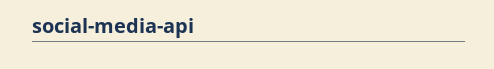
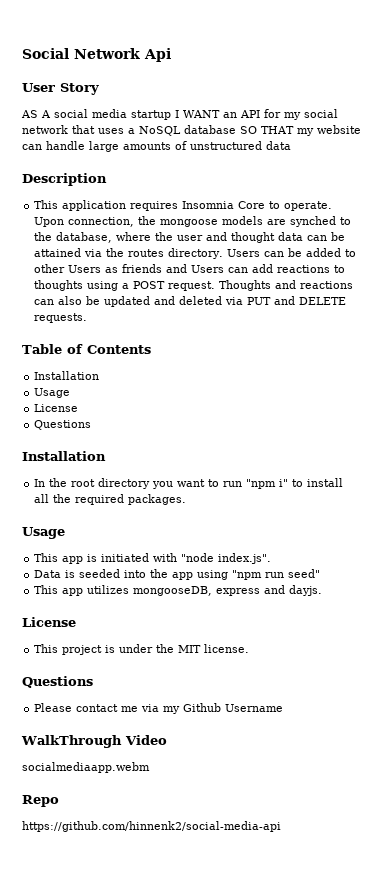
- social-media-api
+ Social Network Api
+ User Story
+ AS A social media startup I WANT an API for my social network that uses a NoSQL database SO THAT my website can handle large amounts of unstructured data
+ Description
+ This application requires Insomnia Core to operate. Upon connection, the mongoose models are synched to the database, where the user and thought data can be attained via the routes directory. Users can be added to other Users as friends and Users can add reactions to thoughts using a POST request. Thoughts and reactions can also be updated and deleted via PUT and DELETE requests.
+ Table of Contents
+ Installation
+ Usage
+ License
+ Questions
+ Installation
+ In the root directory you want to run "npm i" to install all the required packages.
+ Usage
+ This app is initiated with "node index.js".
+ Data is seeded into the app using "npm run seed"
+ This app utilizes mongooseDB, express and dayjs.
+ License
+ This project is under the MIT license.
+ Questions
+ Please contact me via my Github Username
+ WalkThrough Video
+ socialmediaapp.webm
+ Repo
+ https://github.com/hinnenk2/social-media-api

